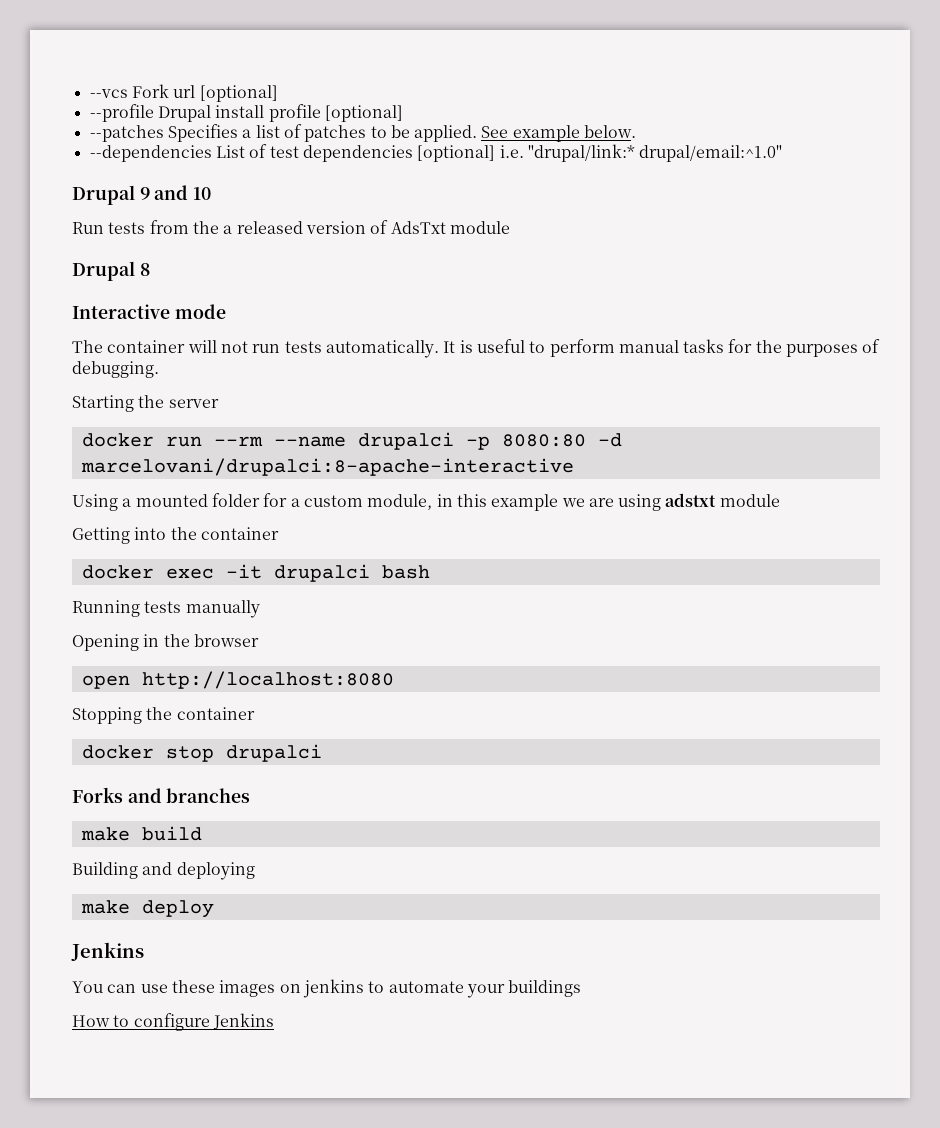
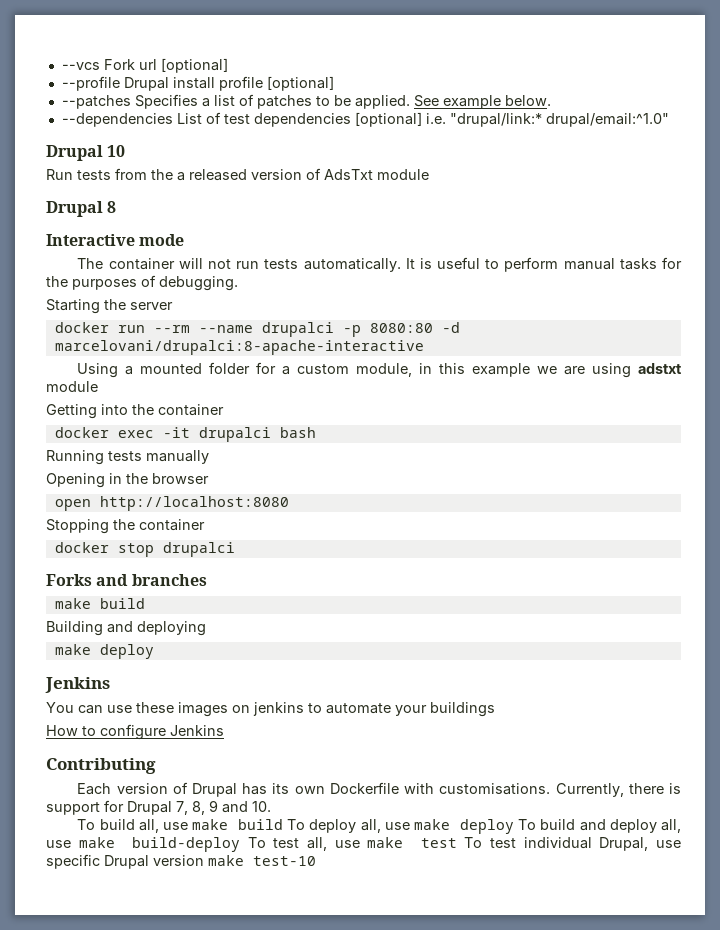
- Drupal 9 and 10
+ Drupal 10
+ Contributing
+ Each version of Drupal has its own Dockerfile with customisations. Currently, there is support for Drupal 7, 8, 9 and 10.
+ To build all, use make build To deploy all, use make deploy To build and deploy all, use make build-deploy To test all, use make test To test individual Drupal, use specific Drupal version make test-10

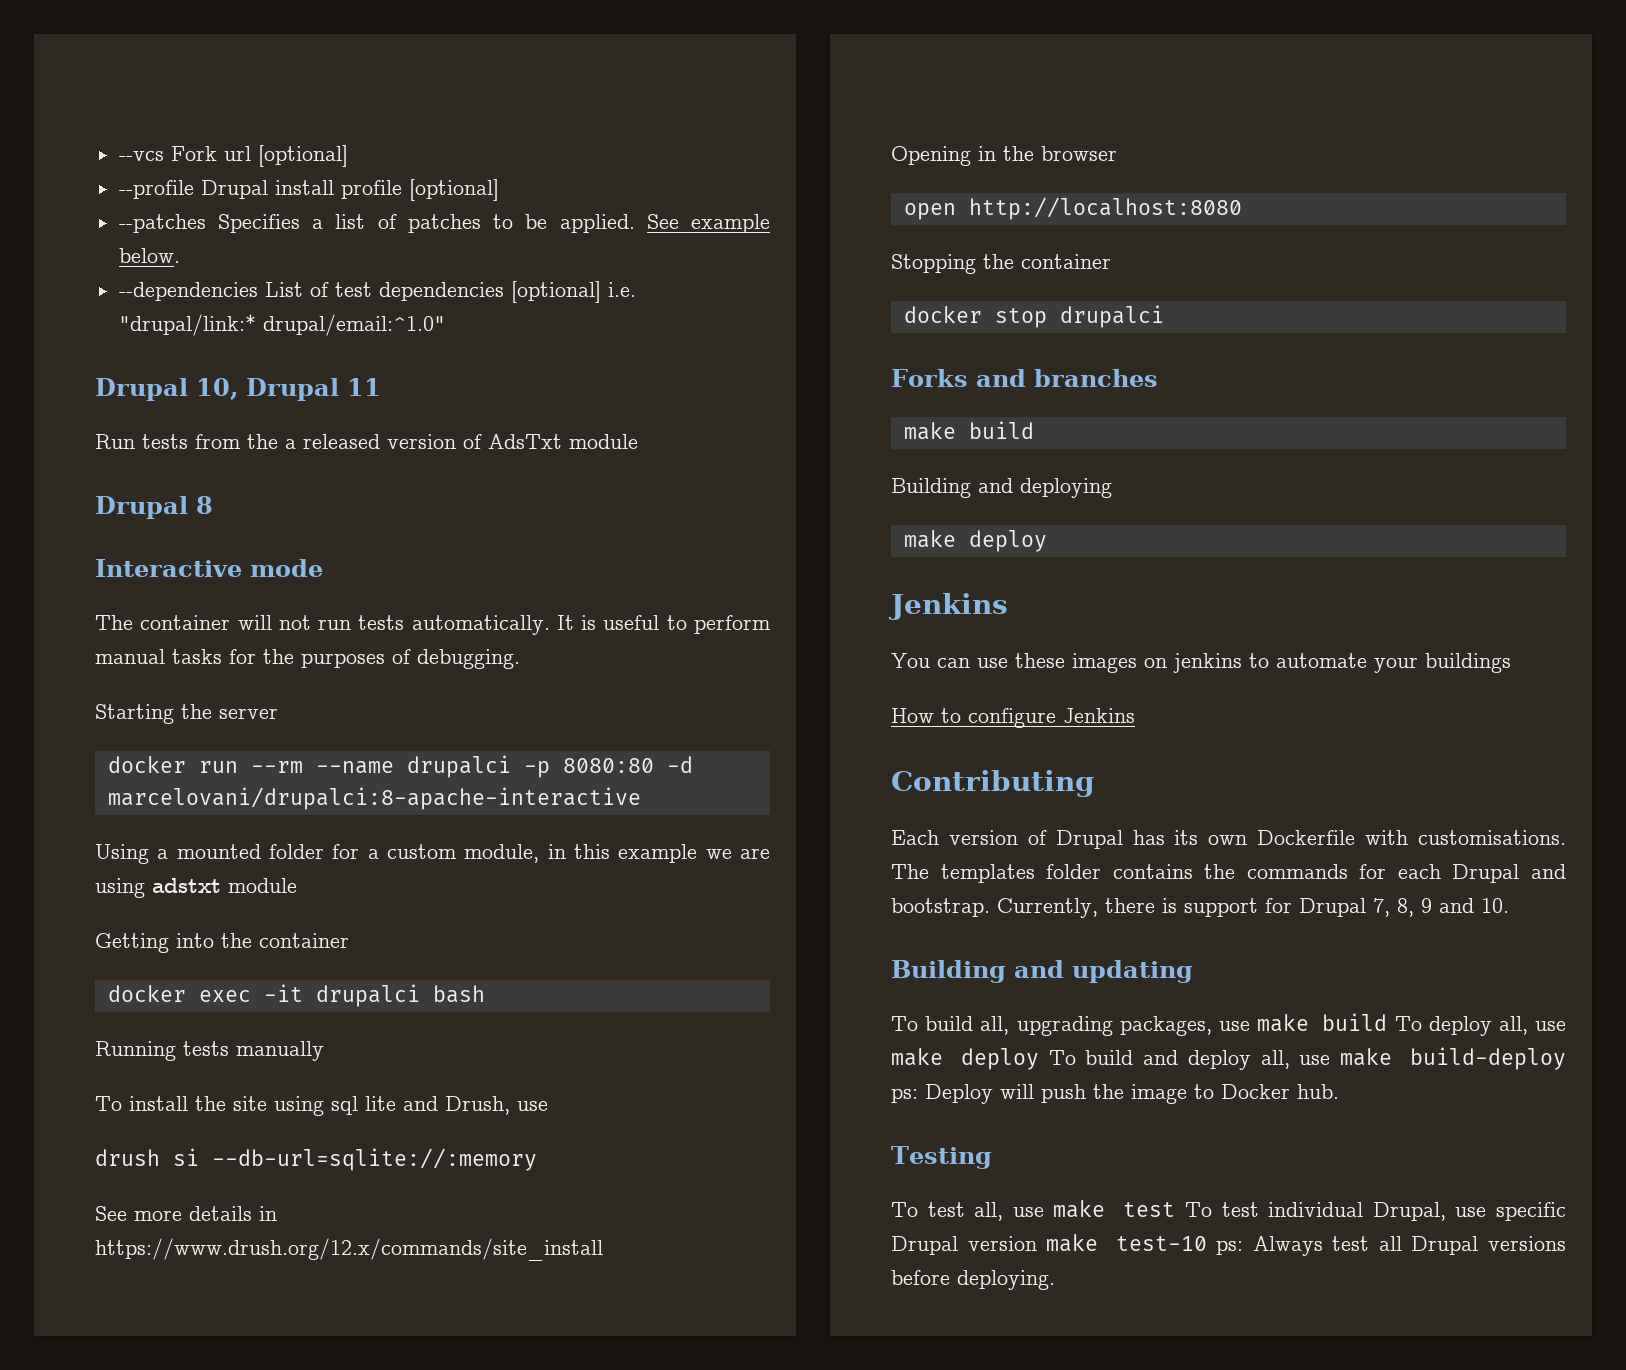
- Drupal 10
+ Drupal 10, Drupal 11
+ To install the site using sql lite and Drush, use
+ drush si --db-url=sqlite://:memory
+ See more details in https://www.drush.org/12.x/commands/site_install
+ The templates folder contains the commands for each Drupal and bootstrap.
+ Building and updating
- To build all, use make build To deploy all, use make deploy To build and deploy all, use make build-deploy To test all, use make test To test individual Drupal, use specific Drupal version make test-10
+ To build all, upgrading packages, use make build To deploy all, use make deploy To build and deploy all, use make build-deploy ps: Deploy will push the image to Docker hub.
+ Testing
+ To test all, use make test To test individual Drupal, use specific Drupal version make test-10 ps: Always test all Drupal versions before deploying.

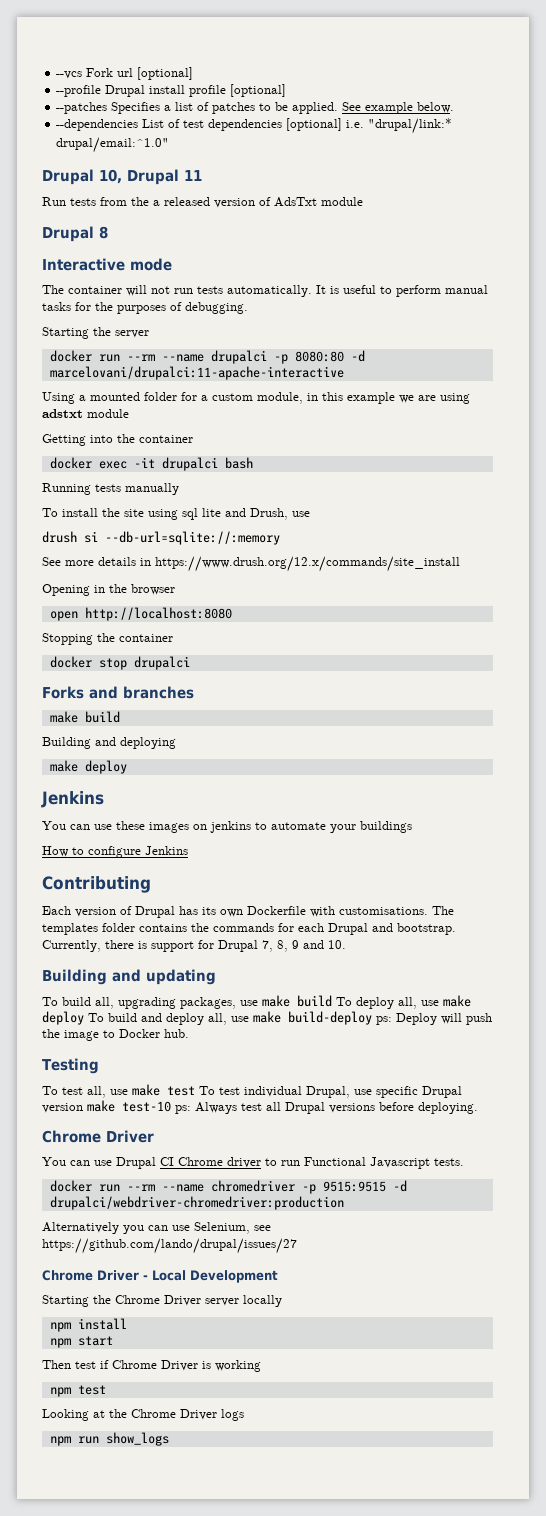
- docker run --rm --name drupalci -p 8080:80 -d marcelovani/drupalci:8-apache-interactive
+ docker run --rm --name drupalci -p 8080:80 -d marcelovani/drupalci:11-apache-interactive
  To test all, use make test To test individual Drupal, use specific Drupal version make test-10 ps: Always test all Drupal versions before deploying.
+ Chrome Driver
+ You can use Drupal CI Chrome driver to run Functional Javascript tests.
+ docker run --rm --name chromedriver -p 9515:9515 -d drupalci/webdriver-chromedriver:production
+ Alternatively you can use Selenium, see https://github.com/lando/drupal/issues/27
+ Chrome Driver - Local Development
+ Starting the Chrome Driver server locally
+ npm install
+ npm start
+ Then test if Chrome Driver is working
+ npm test
+ Looking at the Chrome Driver logs
+ npm run show_logs

